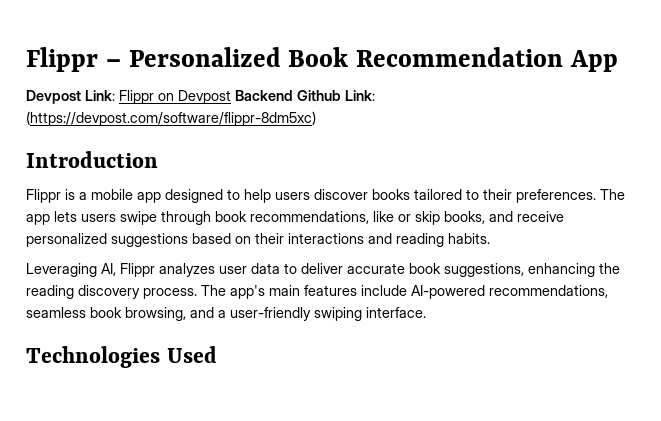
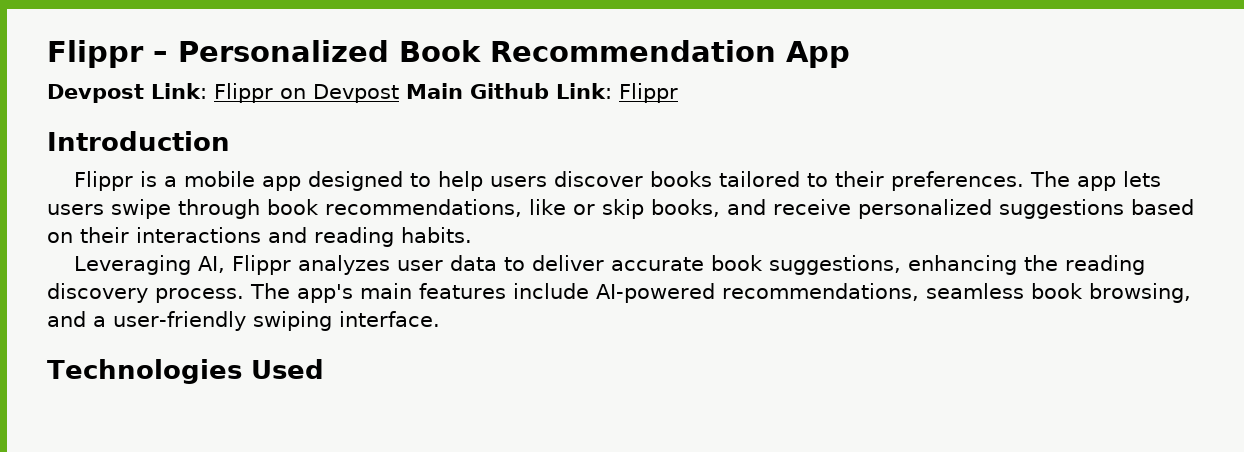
- Devpost Link: Flippr on Devpost Backend Github Link: (https://devpost.com/software/flippr-8dm5xc)
+ Devpost Link: Flippr on Devpost Main Github Link: Flippr

